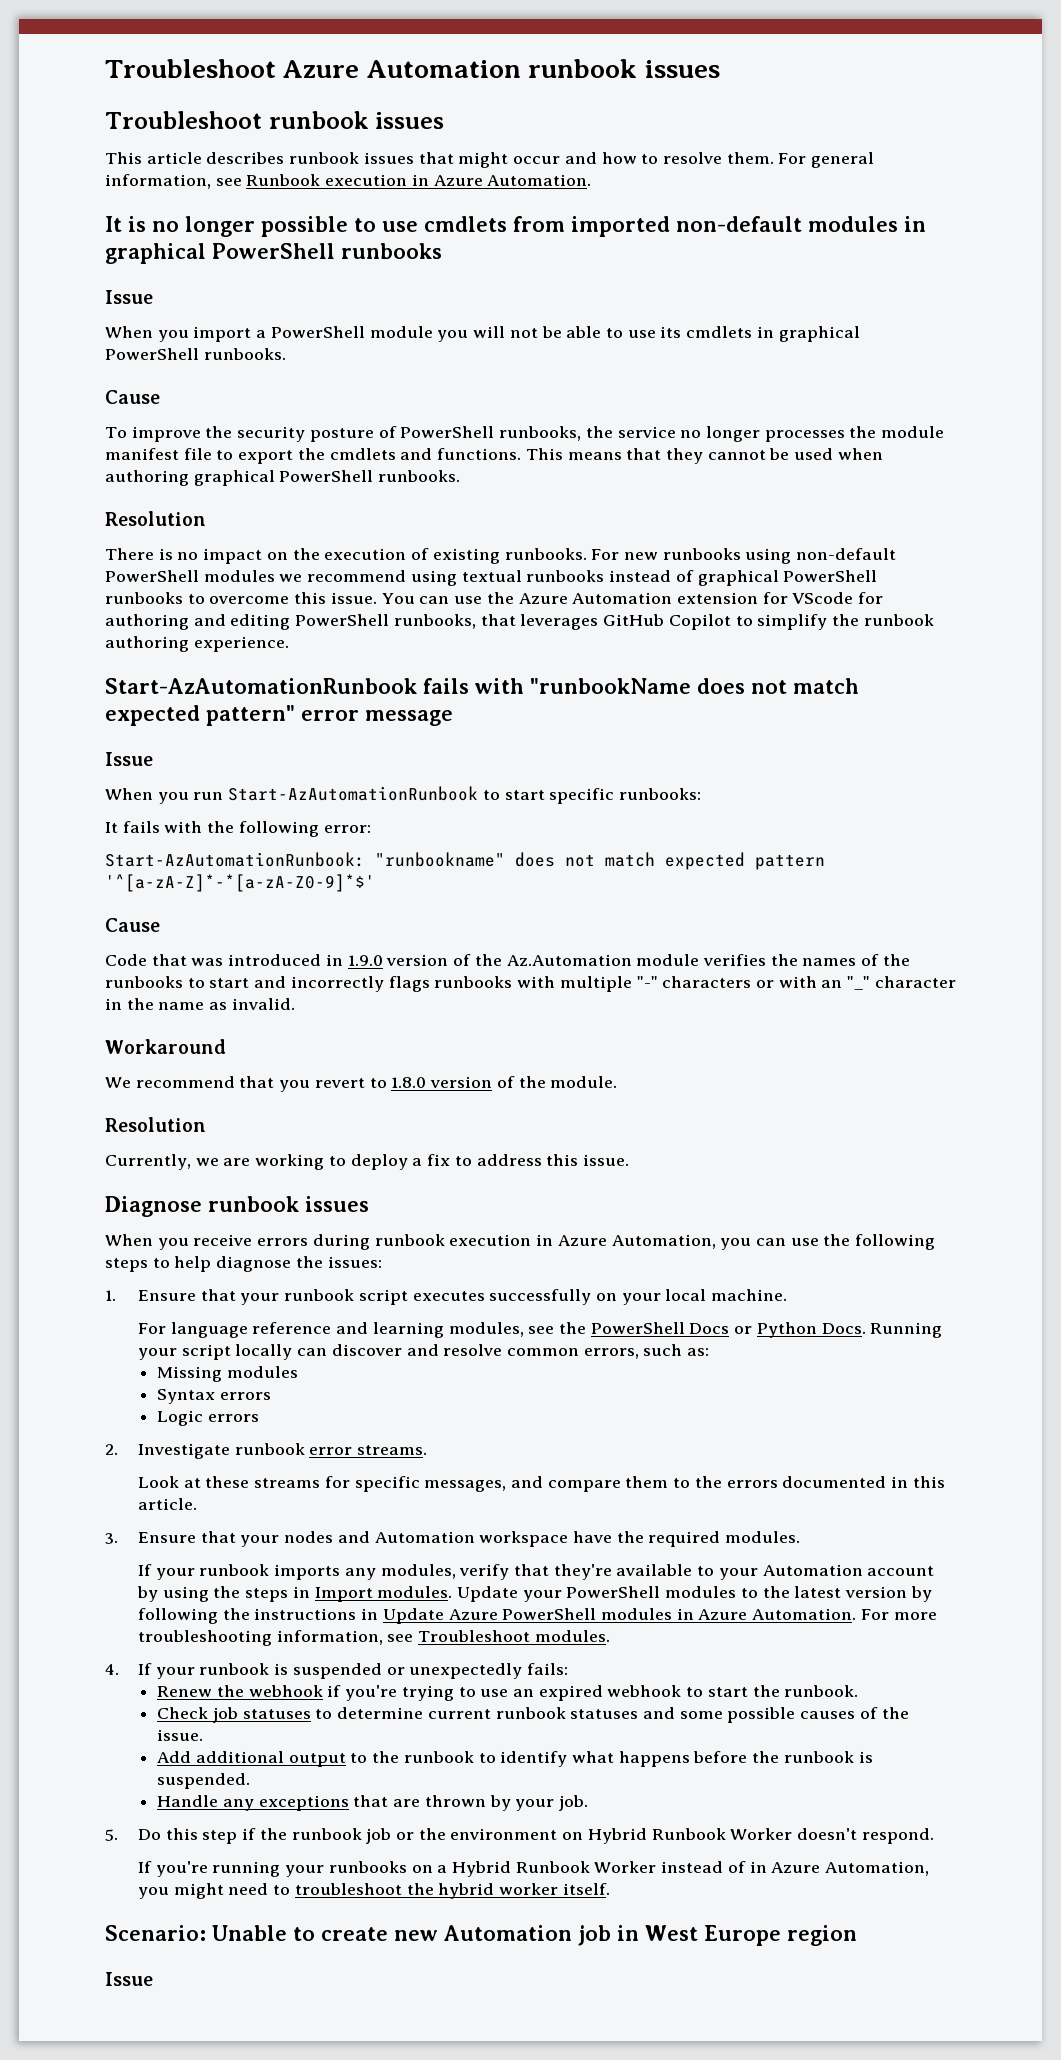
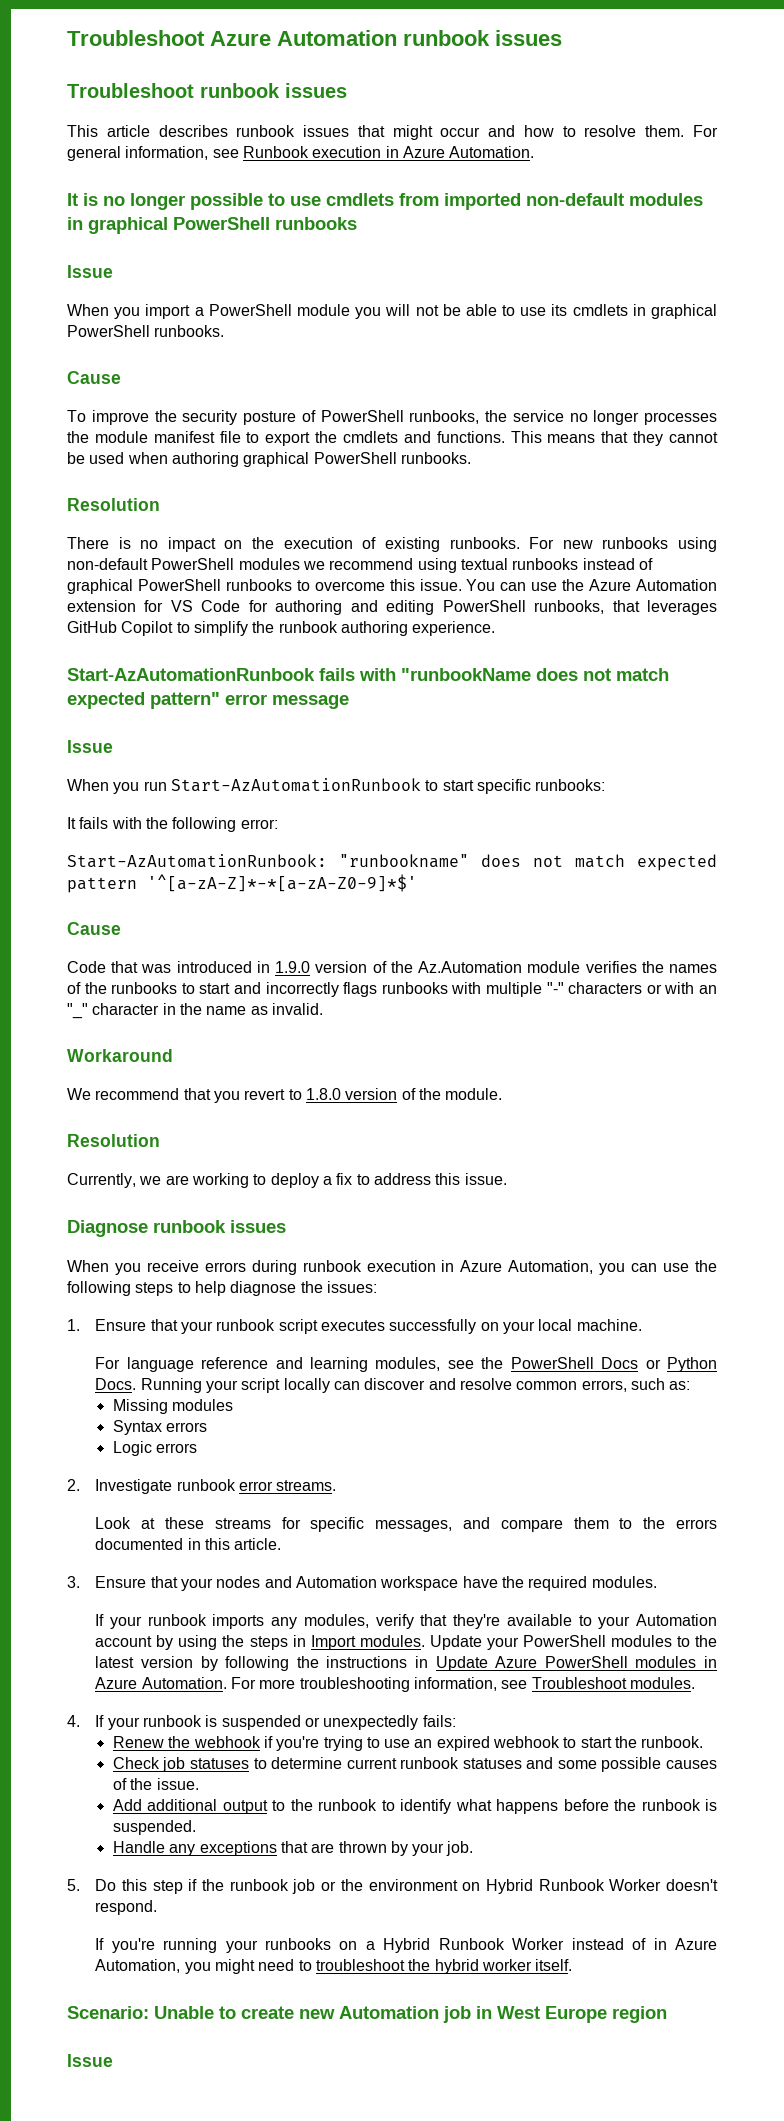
- You can use the Azure Automation extension for VScode for authoring and editing PowerShell runbooks, that leverages GitHub Copilot to simplify the runbook authoring experience.
+ You can use the Azure Automation extension for VS Code for authoring and editing PowerShell runbooks, that leverages GitHub Copilot to simplify the runbook authoring experience.

